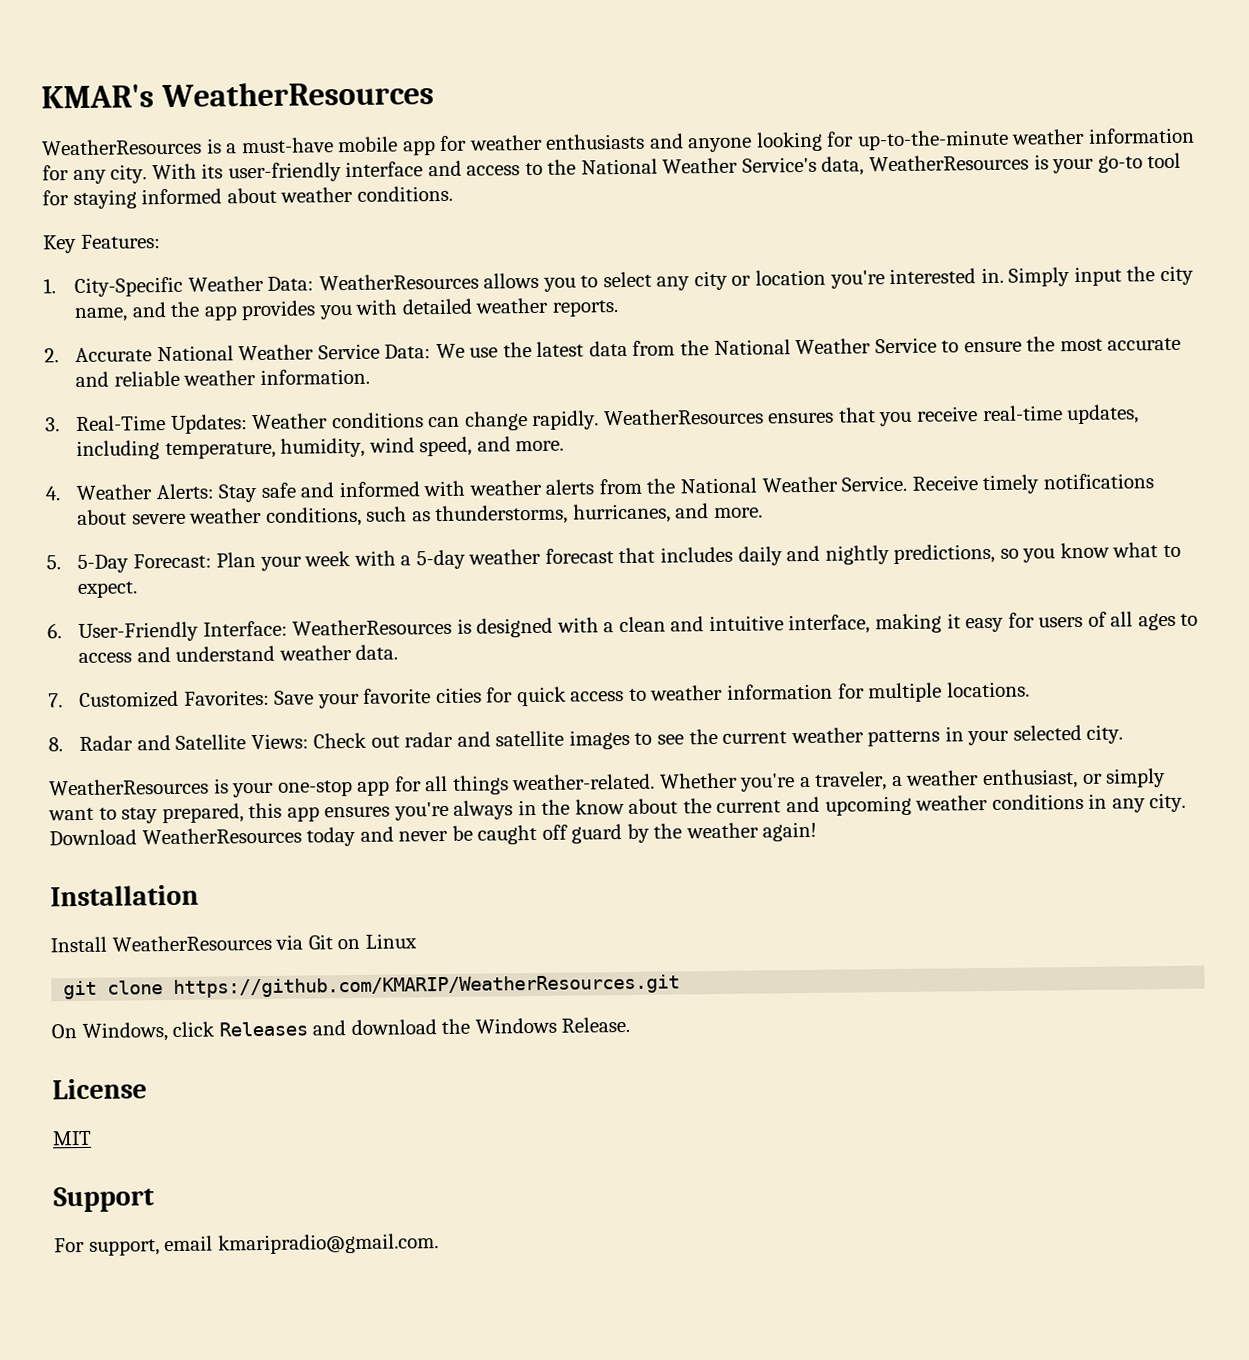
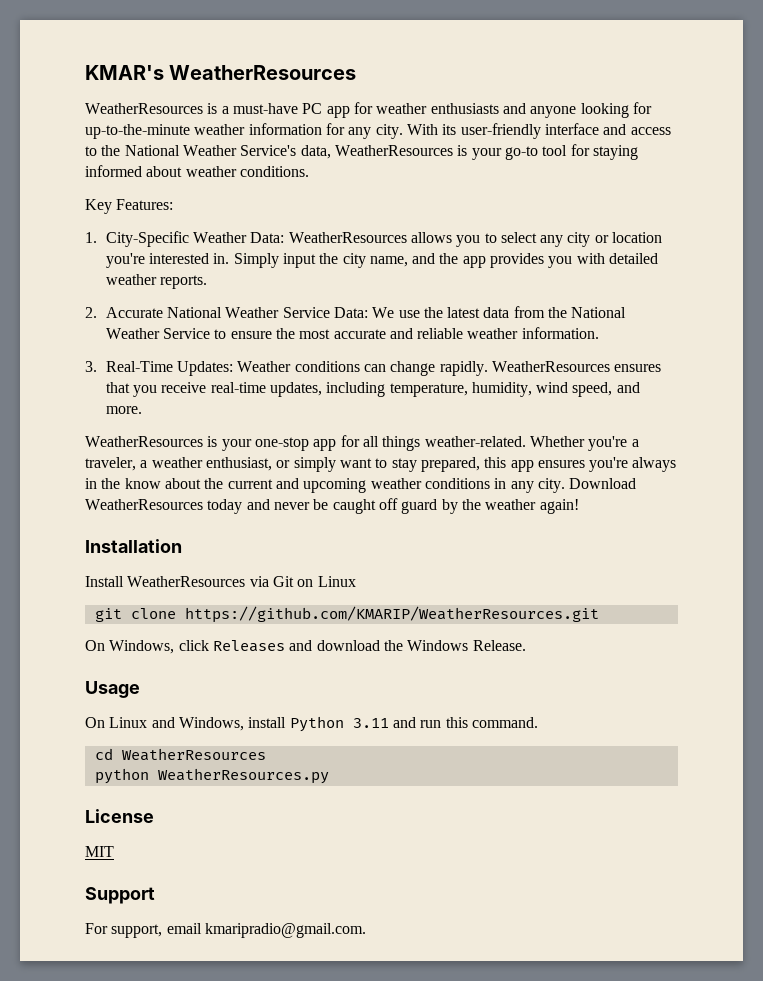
- WeatherResources is a must-have mobile app for weather enthusiasts and anyone looking for up-to-the-minute weather information for any city.
+ WeatherResources is a must-have PC app for weather enthusiasts and anyone looking for up-to-the-minute weather information for any city.
- 4. Weather Alerts: Stay safe and informed with weather alerts from the National Weather Service. Receive timely notifications about severe weather conditions, such as thunderstorms, hurricanes, and more.
- 5. 5-Day Forecast: Plan your week with a 5-day weather forecast that includes daily and nightly predictions, so you know what to expect.
- 6. User-Friendly Interface: WeatherResources is designed with a clean and intuitive interface, making it easy for users of all ages to access and understand weather data.
- 7. Customized Favorites: Save your favorite cities for quick access to weather information for multiple locations.
- 8. Radar and Satellite Views: Check out radar and satellite images to see the current weather patterns in your selected city.
+ Usage
+ On Linux and Windows, install Python 3.11 and run this command.
+ cd WeatherResources
+ python WeatherResources.py

